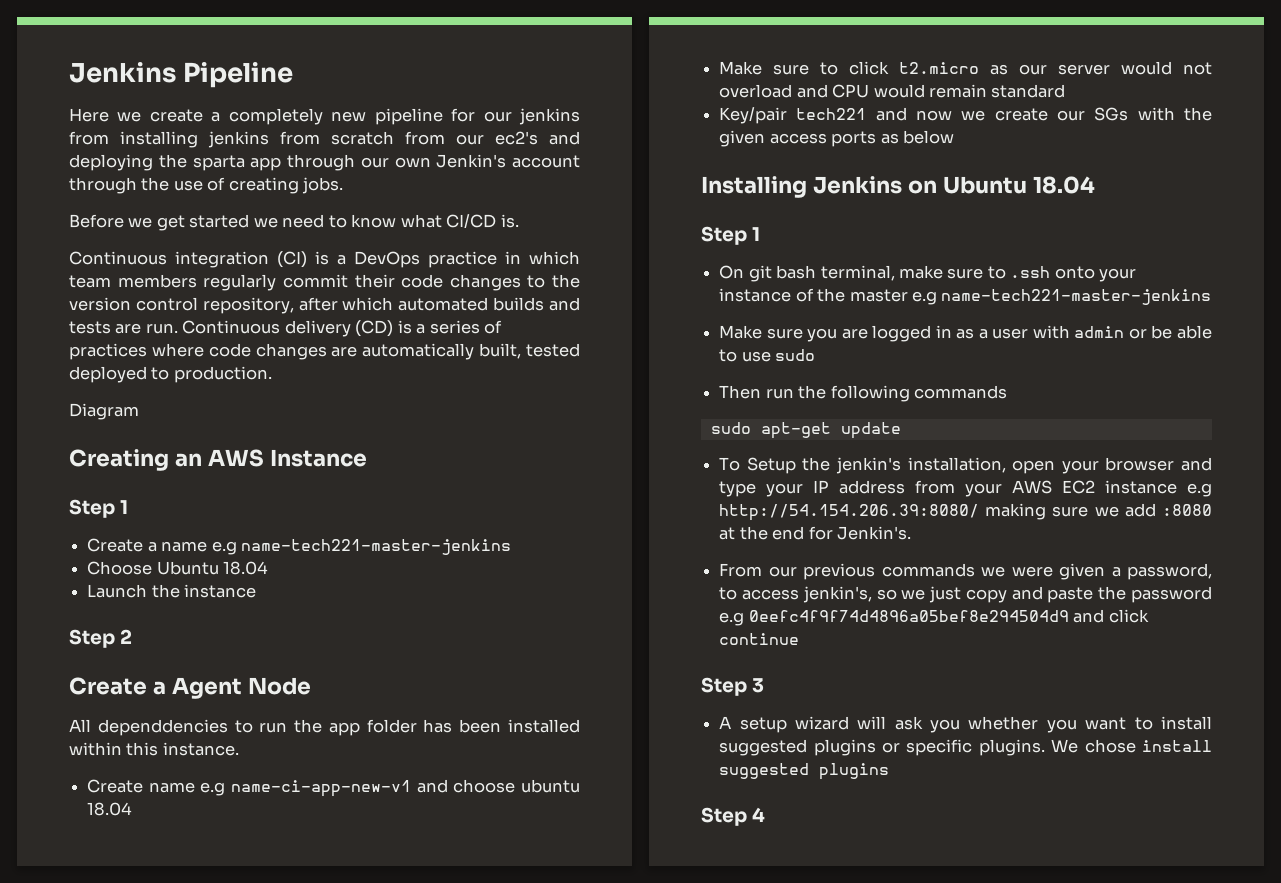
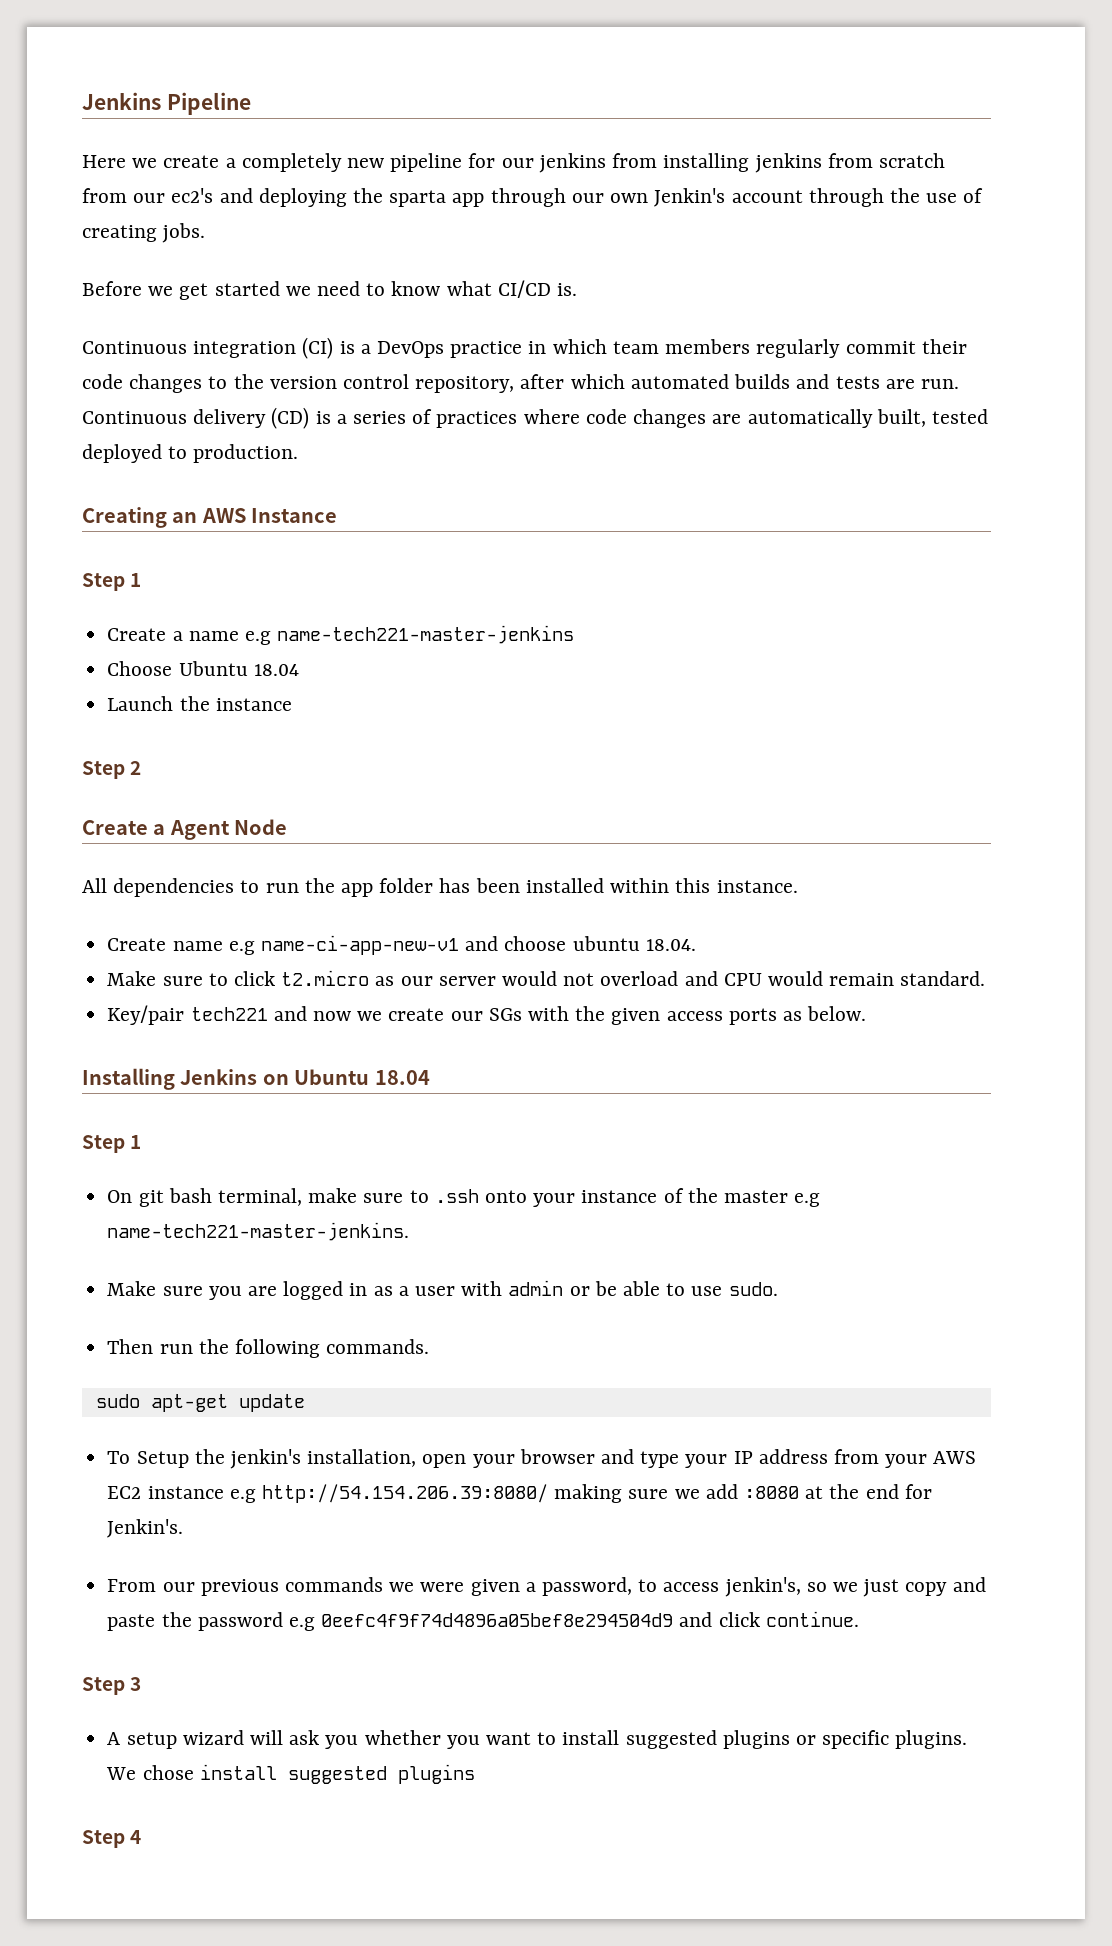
- Diagram
- All dependdencies to run the app folder has been installed within this instance.
+ All dependencies to run the app folder has been installed within this instance.
- Create name e.g name-ci-app-new-v1 and choose ubuntu 18.04
+ Create name e.g name-ci-app-new-v1 and choose ubuntu 18.04.
- Make sure to click t2.micro as our server would not overload and CPU would remain standard
+ Make sure to click t2.micro as our server would not overload and CPU would remain standard.
- Key/pair tech221 and now we create our SGs with the given access ports as below
+ Key/pair tech221 and now we create our SGs with the given access ports as below.
- On git bash terminal, make sure to .ssh onto your instance of the master e.g name-tech221-master-jenkins
+ On git bash terminal, make sure to .ssh onto your instance of the master e.g name-tech221-master-jenkins.
- Make sure you are logged in as a user with admin or be able to use sudo
+ Make sure you are logged in as a user with admin or be able to use sudo.
- Then run the following commands
+ Then run the following commands.
- From our previous commands we were given a password, to access jenkin's, so we just copy and paste the password e.g 0eefc4f9f74d4896a05bef8e294504d9 and click continue
+ From our previous commands we were given a password, to access jenkin's, so we just copy and paste the password e.g 0eefc4f9f74d4896a05bef8e294504d9 and click continue.

